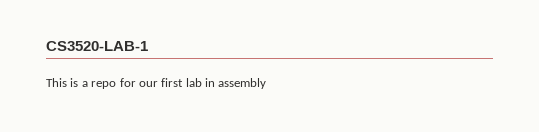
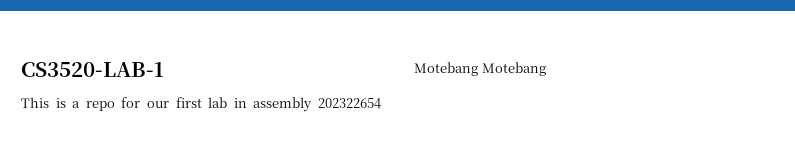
- This is a repo for our first lab in assembly
+ This is a repo for our first lab in assembly 202322654 Motebang Motebang

